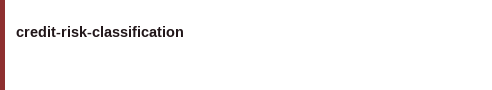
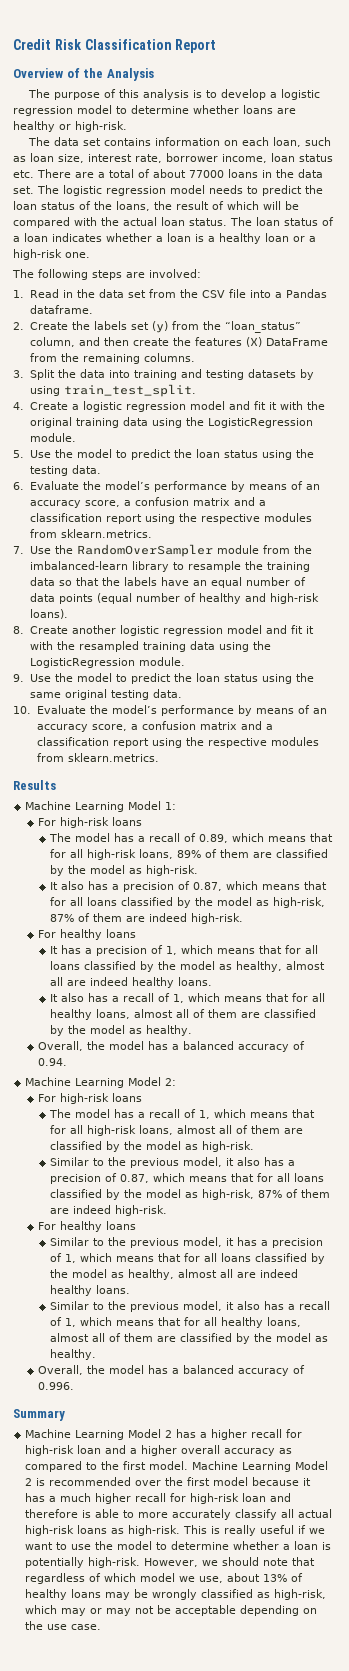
- credit-risk-classification
+ Credit Risk Classification Report
+ Overview of the Analysis
+ The purpose of this analysis is to develop a logistic regression model to determine whether loans are healthy or high-risk.
+ The data set contains information on each loan, such as loan size, interest rate, borrower income, loan status etc. There are a total of about 77000 loans in the data set. The logistic regression model needs to predict the loan status of the loans, the result of which will be compared with the actual loan status. The loan status of a loan indicates whether a loan is a healthy loan or a high-risk one.
+ The following steps are involved:
+ 1. Read in the data set from the CSV file into a Pandas dataframe.
+ 2. Create the labels set (y) from the “loan_status” column, and then create the features (X) DataFrame from the remaining columns.
+ 3. Split the data into training and testing datasets by using train_test_split.
+ 4. Create a logistic regression model and fit it with the original training data using the LogisticRegression module.
+ 5. Use the model to predict the loan status using the testing data.
+ 6. Evaluate the model’s performance by means of an accuracy score, a confusion matrix and a classification report using the respective modules from sklearn.metrics.
+ 7. Use the RandomOverSampler module from the imbalanced-learn library to resample the training data so that the labels have an equal number of data points (equal number of healthy and high-risk loans).
+ 8. Create another logistic regression model and fit it with the resampled training data using the LogisticRegression module.
+ 9. Use the model to predict the loan status using the same original testing data.
+ 10. Evaluate the model’s performance by means of an accuracy score, a confusion matrix and a classification report using the respective modules from sklearn.metrics.
+ Results
+ Machine Learning Model 1:
+ For high-risk loans
+ The model has a recall of 0.89, which means that for all high-risk loans, 89% of them are classified by the model as high-risk.
+ It also has a precision of 0.87, which means that for all loans classified by the model as high-risk, 87% of them are indeed high-risk.
+ For healthy loans
+ It has a precision of 1, which means that for all loans classified by the model as healthy, almost all are indeed healthy loans.
+ It also has a recall of 1, which means that for all healthy loans, almost all of them are classified by the model as healthy.
+ Overall, the model has a balanced accuracy of 0.94.
+ Machine Learning Model 2:
+ For high-risk loans
+ The model has a recall of 1, which means that for all high-risk loans, almost all of them are classified by the model as high-risk.
+ Similar to the previous model, it also has a precision of 0.87, which means that for all loans classified by the model as high-risk, 87% of them are indeed high-risk.
+ For healthy loans
+ Similar to the previous model, it has a precision of 1, which means that for all loans classified by the model as healthy, almost all are indeed healthy loans.
+ Similar to the previous model, it also has a recall of 1, which means that for all healthy loans, almost all of them are classified by the model as healthy.
+ Overall, the model has a balanced accuracy of 0.996.
+ Summary
+ Machine Learning Model 2 has a higher recall for high-risk loan and a higher overall accuracy as compared to the first model. Machine Learning Model 2 is recommended over the first model because it has a much higher recall for high-risk loan and therefore is able to more accurately classify all actual high-risk loans as high-risk. This is really useful if we want to use the model to determine whether a loan is potentially high-risk. However, we should note that regardless of which model we use, about 13% of healthy loans may be wrongly classified as high-risk, which may or may not be acceptable depending on the use case.

